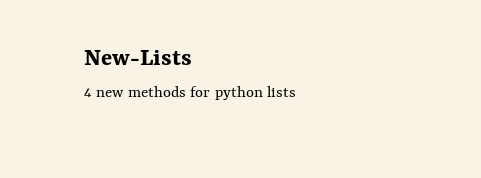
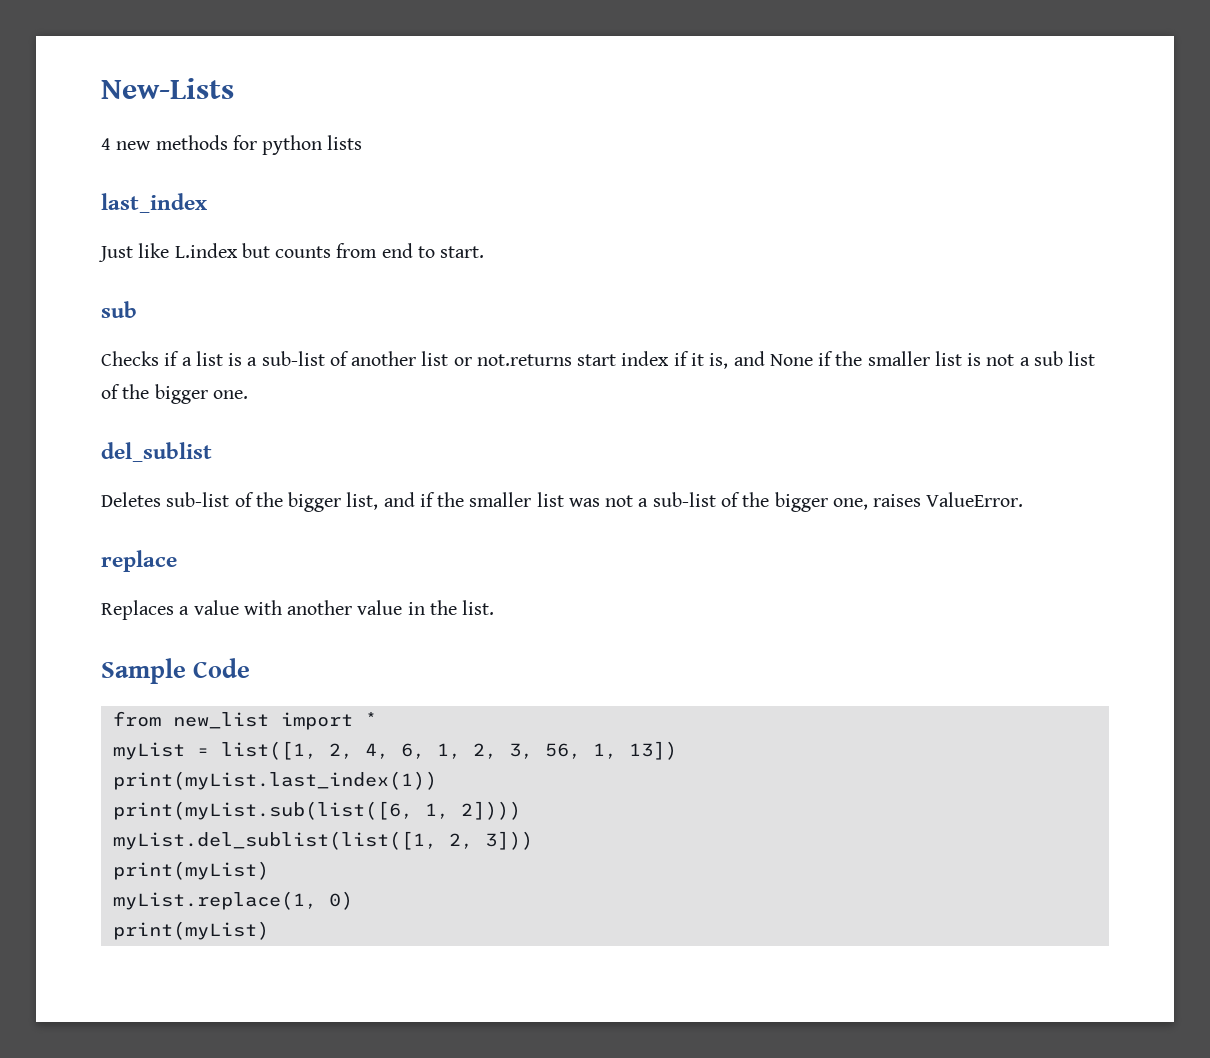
+ last_index
+ Just like L.index but counts from end to start.
+ sub
+ Checks if a list is a sub-list of another list or not.returns start index if it is, and None if the smaller list is not a sub list of the bigger one.
+ del_sublist
+ Deletes sub-list of the bigger list, and if the smaller list was not a sub-list of the bigger one, raises ValueError.
+ replace
+ Replaces a value with another value in the list.
+ Sample Code
+ from new_list import *
+ myList = list([1, 2, 4, 6, 1, 2, 3, 56, 1, 13])
+ print(myList.last_index(1))
+ print(myList.sub(list([6, 1, 2])))
+ myList.del_sublist(list([1, 2, 3]))
+ print(myList)
+ myList.replace(1, 0)
+ print(myList)

